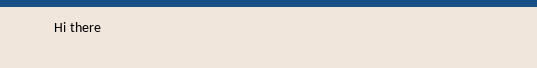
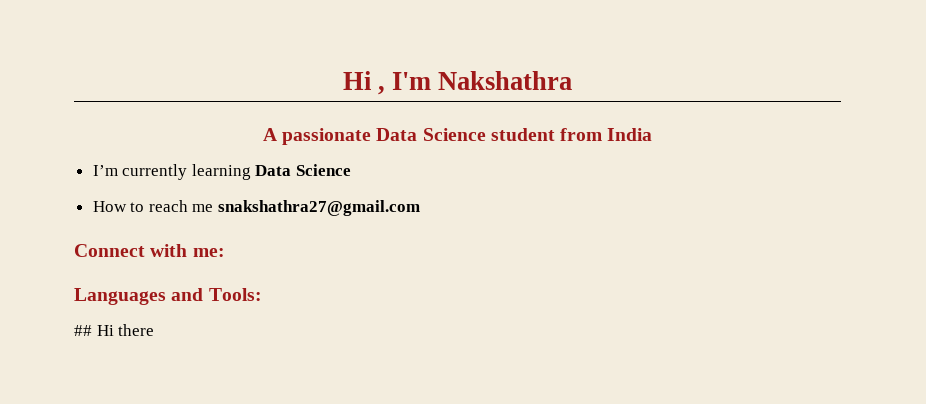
- Hi there
+ Hi , I'm Nakshathra
+ A passionate Data Science student from India
+ I’m currently learning Data Science
+ How to reach me snakshathra27@gmail.com
+ Connect with me:
+ Languages and Tools:
+ ## Hi there

